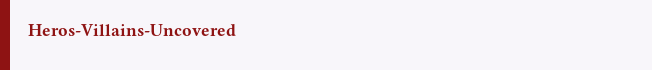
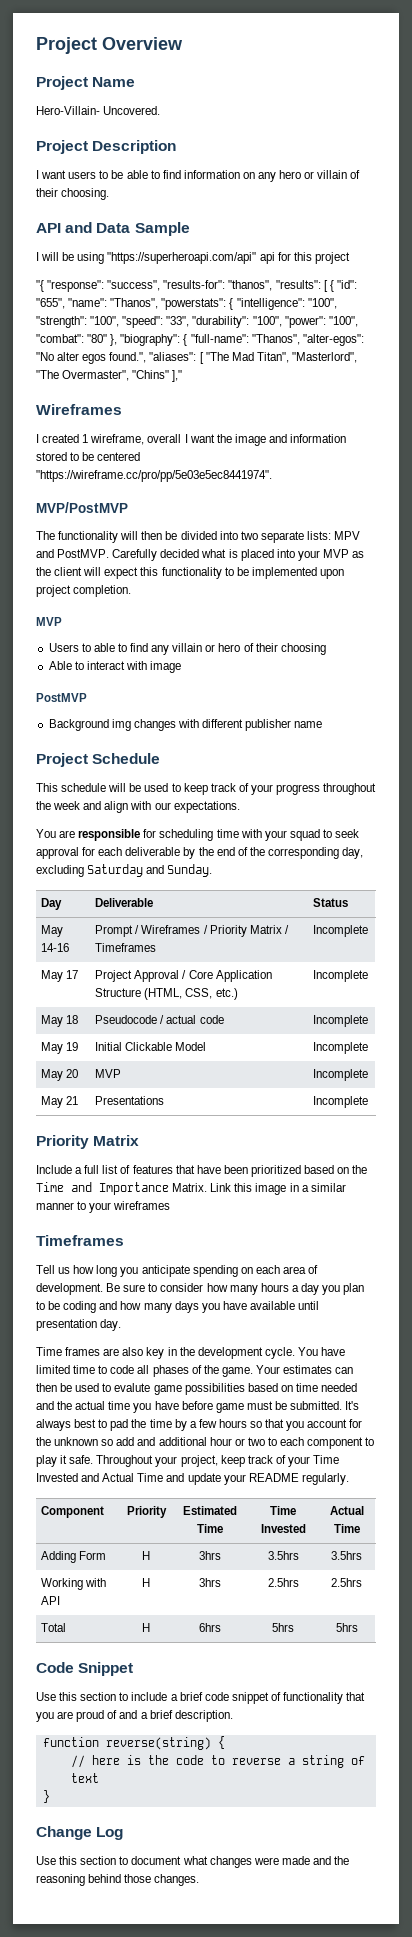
- Heros-Villains-Uncovered
+ Project Overview
+ Project Name
+ Hero-Villain- Uncovered.
+ Project Description
+ I want users to be able to find information on any hero or villain of their choosing.
+ API and Data Sample
+ I will be using "https://superheroapi.com/api" api for this project
+ "{ "response": "success", "results-for": "thanos", "results": [ { "id": "655", "name": "Thanos", "powerstats": { "intelligence": "100", "strength": "100", "speed": "33", "durability": "100", "power": "100", "combat": "80" }, "biography": { "full-name": "Thanos", "alter-egos": "No alter egos found.", "aliases": [ "The Mad Titan", "Masterlord", "The Overmaster", "Chins" ],"
+ Wireframes
+ I created 1 wireframe, overall I want the image and information stored to be centered "https://wireframe.cc/pro/pp/5e03e5ec8441974".
+ MVP/PostMVP
+ The functionality will then be divided into two separate lists: MPV and PostMVP. Carefully decided what is placed into your MVP as the client will expect this functionality to be implemented upon project completion.
+ MVP
+ Users to able to find any villain or hero of their choosing
+ Able to interact with image
+ PostMVP
+ Background img changes with different publisher name
+ Project Schedule
+ This schedule will be used to keep track of your progress throughout the week and align with our expectations.
+ You are responsible for scheduling time with your squad to seek approval for each deliverable by the end of the corresponding day, excluding Saturday and Sunday.
+ Day | Deliverable | Status
+ May 14-16 | Prompt / Wireframes / Priority Matrix / Timeframes | Incomplete
+ May 17 | Project Approval / Core Application Structure (HTML, CSS, etc.) | Incomplete
+ May 18 | Pseudocode / actual code | Incomplete
+ May 19 | Initial Clickable Model | Incomplete
+ May 20 | MVP | Incomplete
+ May 21 | Presentations | Incomplete
+ Priority Matrix
+ Include a full list of features that have been prioritized based on the Time and Importance Matrix. Link this image in a similar manner to your wireframes
+ Timeframes
+ Tell us how long you anticipate spending on each area of development. Be sure to consider how many hours a day you plan to be coding and how many days you have available until presentation day.
+ Time frames are also key in the development cycle. You have limited time to code all phases of the game. Your estimates can then be used to evalute game possibilities based on time needed and the actual time you have before game must be submitted. It's always best to pad the time by a few hours so that you account for the unknown so add and additional hour or two to each component to play it safe. Throughout your project, keep track of your Time Invested and Actual Time and update your README regularly.
+ Component | Priority | Estimated Time | Time Invested | Actual Time
+ Adding Form | H | 3hrs | 3.5hrs | 3.5hrs
+ Working with API | H | 3hrs | 2.5hrs | 2.5hrs
+ Total | H | 6hrs | 5hrs | 5hrs
+ Code Snippet
+ Use this section to include a brief code snippet of functionality that you are proud of and a brief description.
+ function reverse(string) {
+ // here is the code to reverse a string of text
+ }
+ Change Log
+ Use this section to document what changes were made and the reasoning behind those changes.

